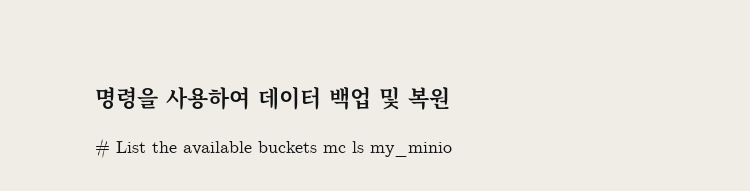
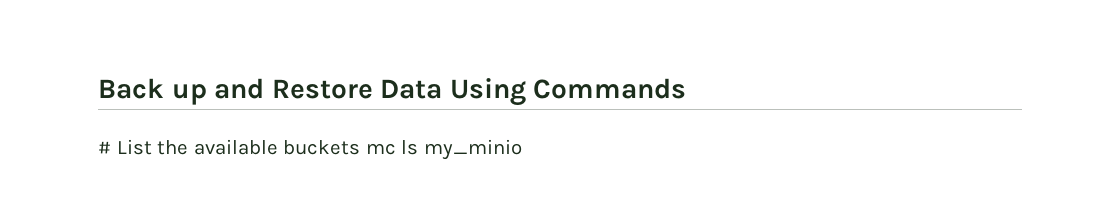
- 명령을 사용하여 데이터 백업 및 복원
+ Back up and Restore Data Using Commands

